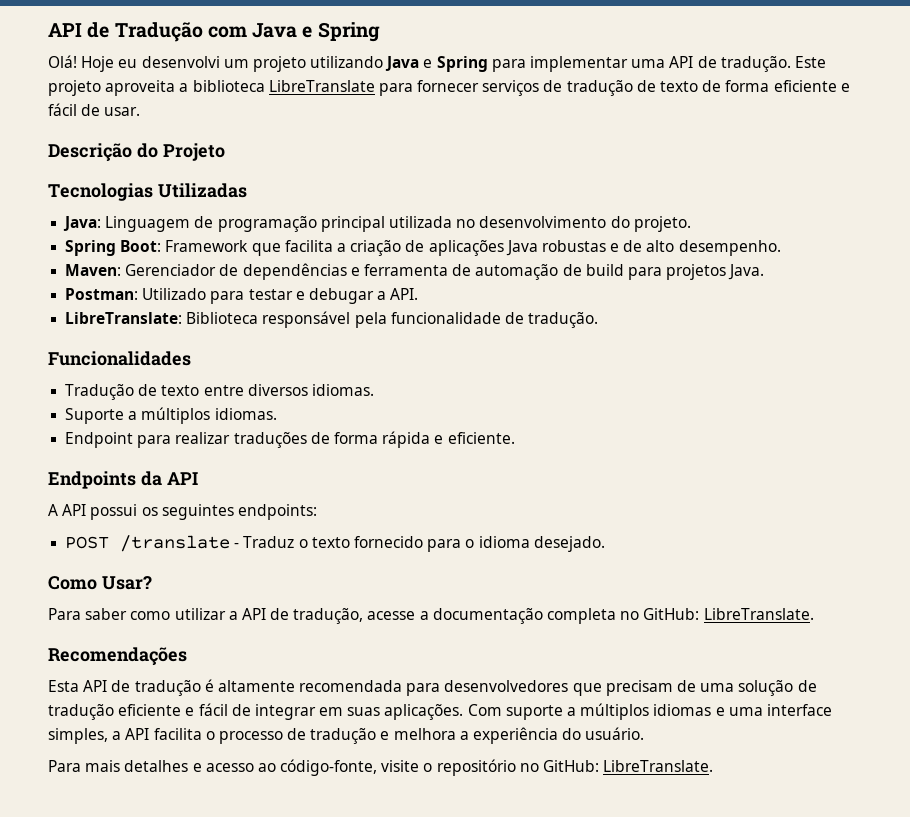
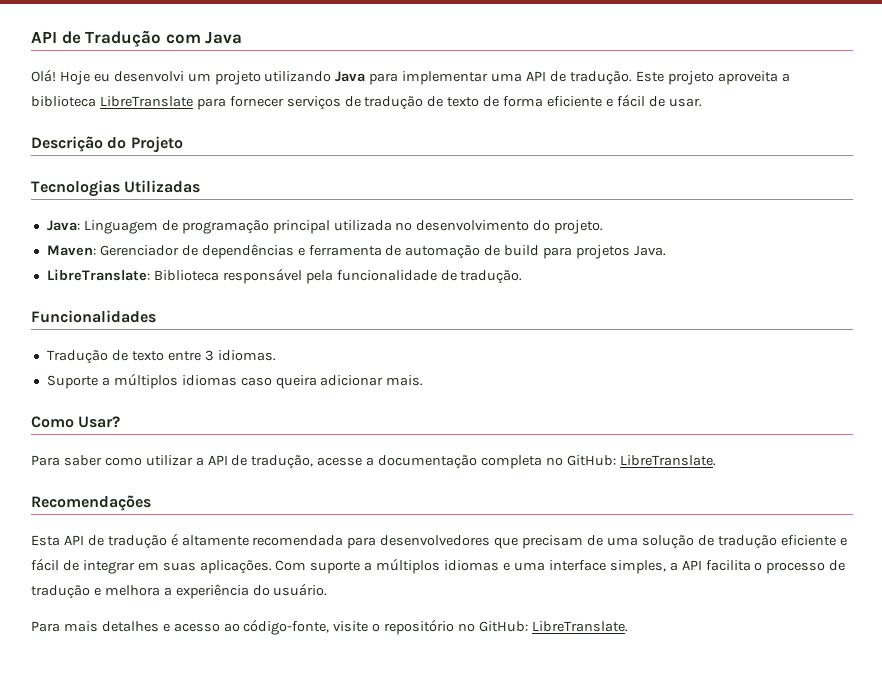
- API de Tradução com Java e Spring
+ API de Tradução com Java
- Hoje eu desenvolvi um projeto utilizando Java e Spring para implementar uma API de tradução.
+ Hoje eu desenvolvi um projeto utilizando Java para implementar uma API de tradução.
- Spring Boot: Framework que facilita a criação de aplicações Java robustas e de alto desempenho.
- Postman: Utilizado para testar e debugar a API.
- Tradução de texto entre diversos idiomas.
+ Tradução de texto entre 3 idiomas.
- Suporte a múltiplos idiomas.
- Endpoint para realizar traduções de forma rápida e eficiente.
- Endpoints da API
- A API possui os seguintes endpoints:
- POST /translate - Traduz o texto fornecido para o idioma desejado.
+ Suporte a múltiplos idiomas caso queira adicionar mais.

